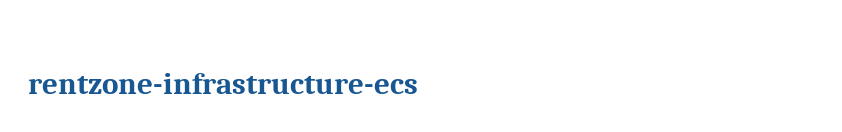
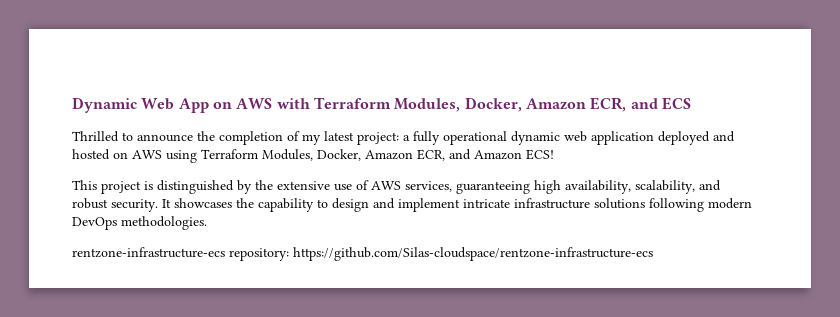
- rentzone-infrastructure-ecs
+ Dynamic Web App on AWS with Terraform Modules, Docker, Amazon ECR, and ECS
+ Thrilled to announce the completion of my latest project: a fully operational dynamic web application deployed and hosted on AWS using Terraform Modules, Docker, Amazon ECR, and Amazon ECS!
+ This project is distinguished by the extensive use of AWS services, guaranteeing high availability, scalability, and robust security. It showcases the capability to design and implement intricate infrastructure solutions following modern DevOps methodologies.
+ rentzone-infrastructure-ecs repository: https://github.com/Silas-cloudspace/rentzone-infrastructure-ecs

